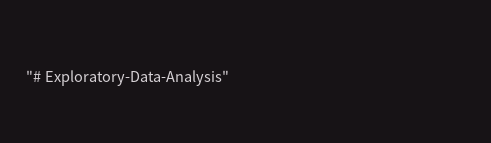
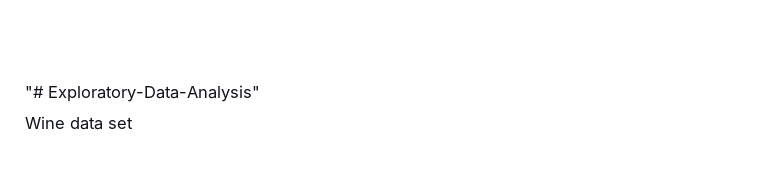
+ Wine data set

